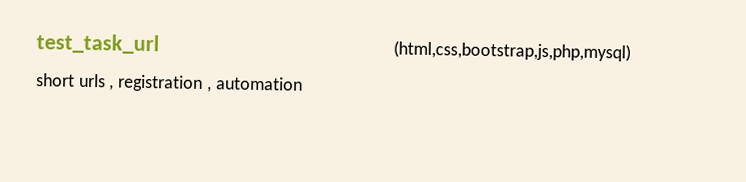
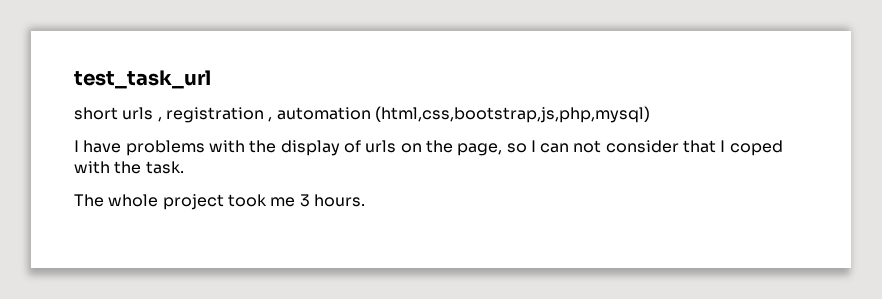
+ I have problems with the display of urls on the page, so I can not consider that I coped with the task.
+ The whole project took me 3 hours.

